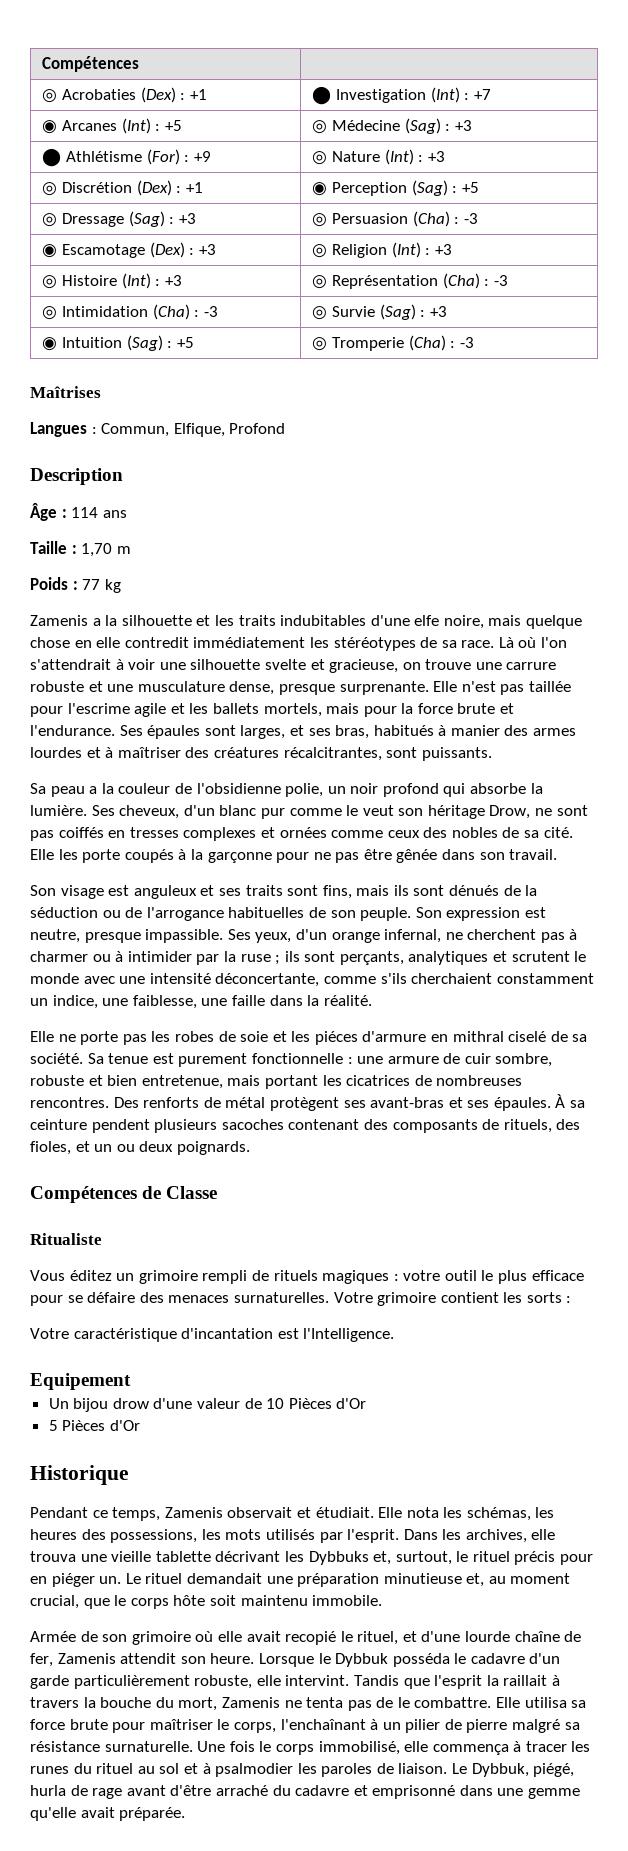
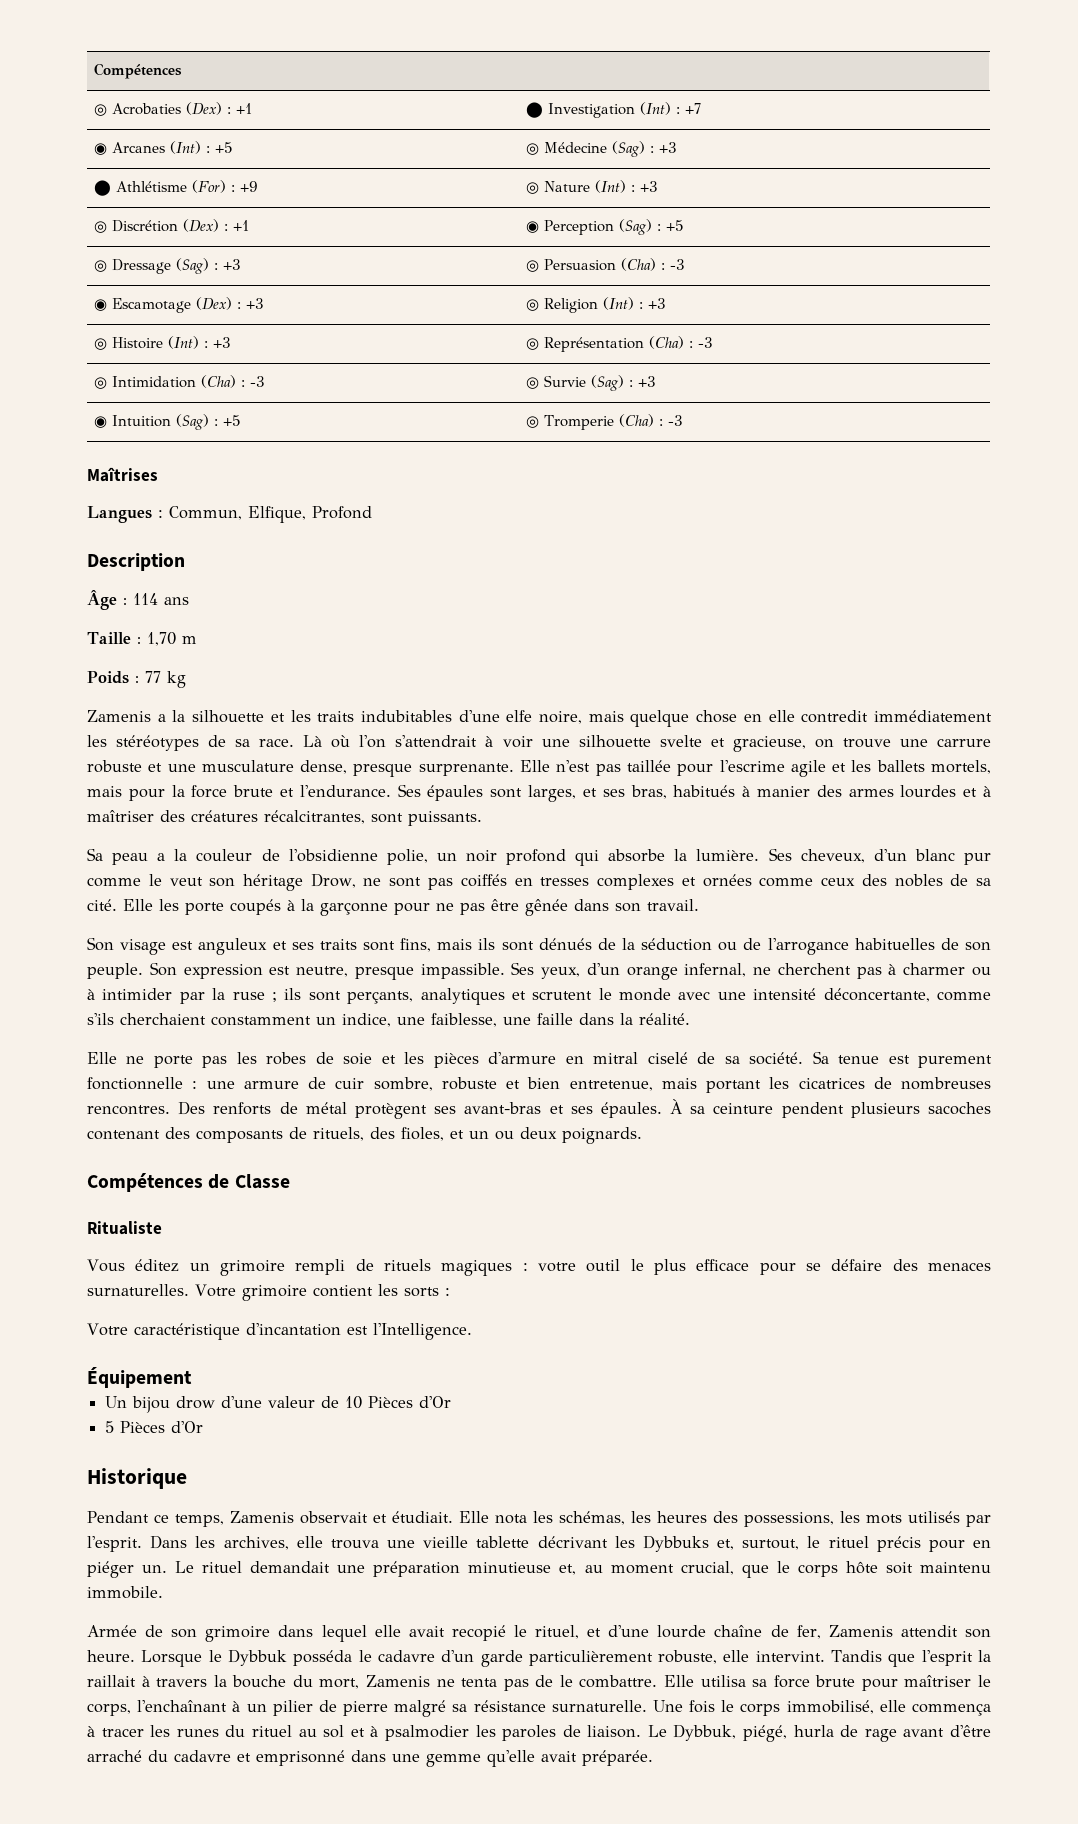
- Elle ne porte pas les robes de soie et les piéces d'armure en mithral ciselé de sa société.
+ Elle ne porte pas les robes de soie et les pièces d'armure en mitral ciselé de sa société.
- Equipement
+ Équipement
- Armée de son grimoire où elle avait recopié le rituel, et d'une lourde chaîne de fer, Zamenis attendit son heure.
+ Armée de son grimoire dans lequel elle avait recopié le rituel, et d'une lourde chaîne de fer, Zamenis attendit son heure.

